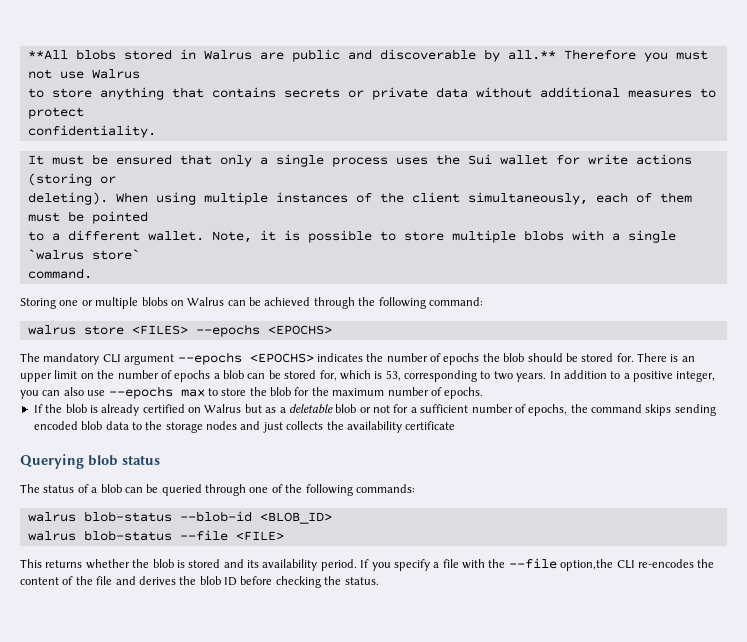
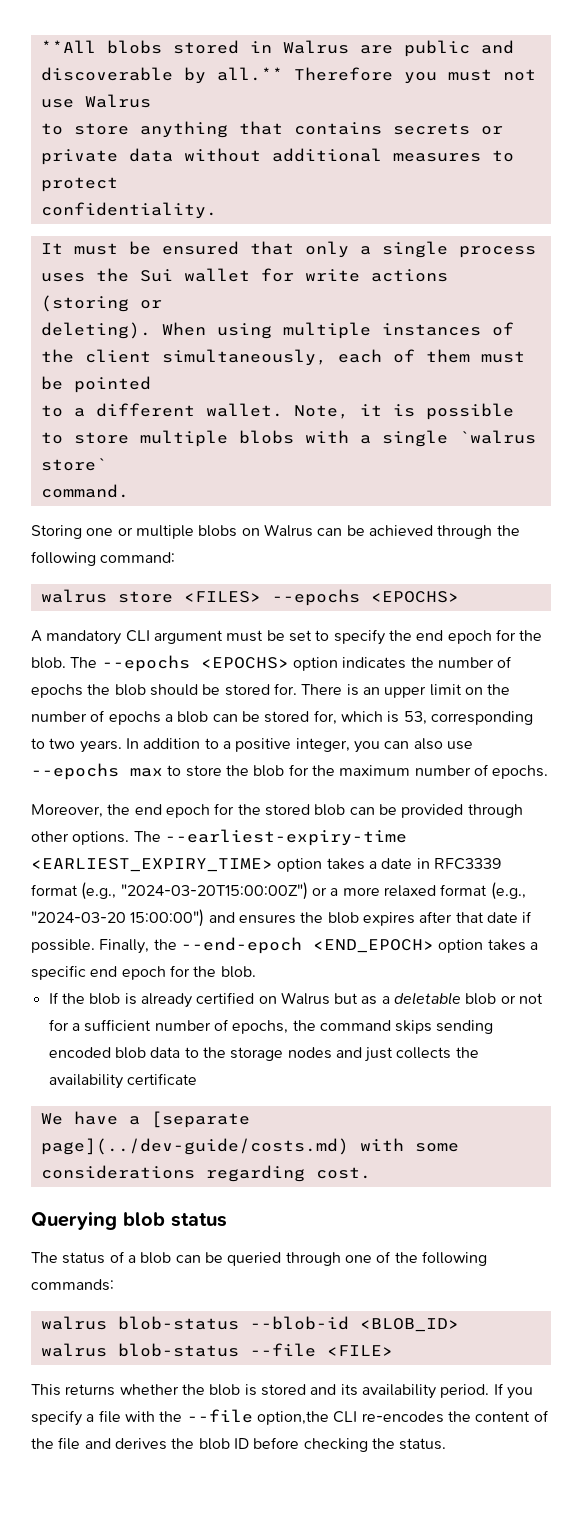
- The mandatory CLI argument --epochs <EPOCHS> indicates the number of epochs the blob should be stored for.
+ A mandatory CLI argument must be set to specify the end epoch for the blob. The --epochs <EPOCHS> option indicates the number of epochs the blob should be stored for.
+ Moreover, the end epoch for the stored blob can be provided through other options. The --earliest-expiry-time <EARLIEST_EXPIRY_TIME> option takes a date in RFC3339 format (e.g., "2024-03-20T15:00:00Z") or a more relaxed format (e.g., "2024-03-20 15:00:00") and ensures the blob expires after that date if possible. Finally, the --end-epoch <END_EPOCH> option takes a specific end epoch for the blob.
+ We have a [separate page](../dev-guide/costs.md) with some considerations regarding cost.

